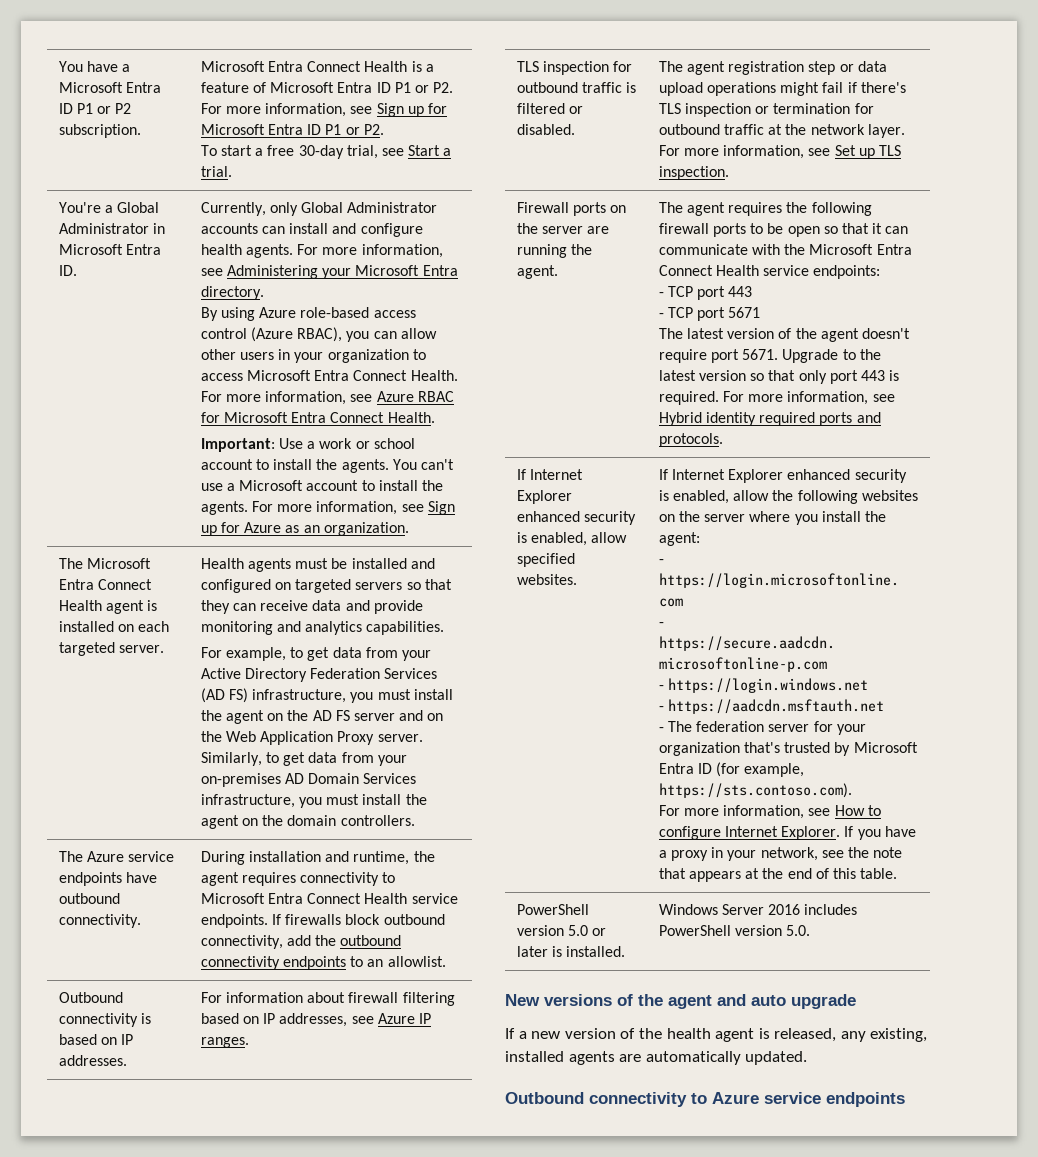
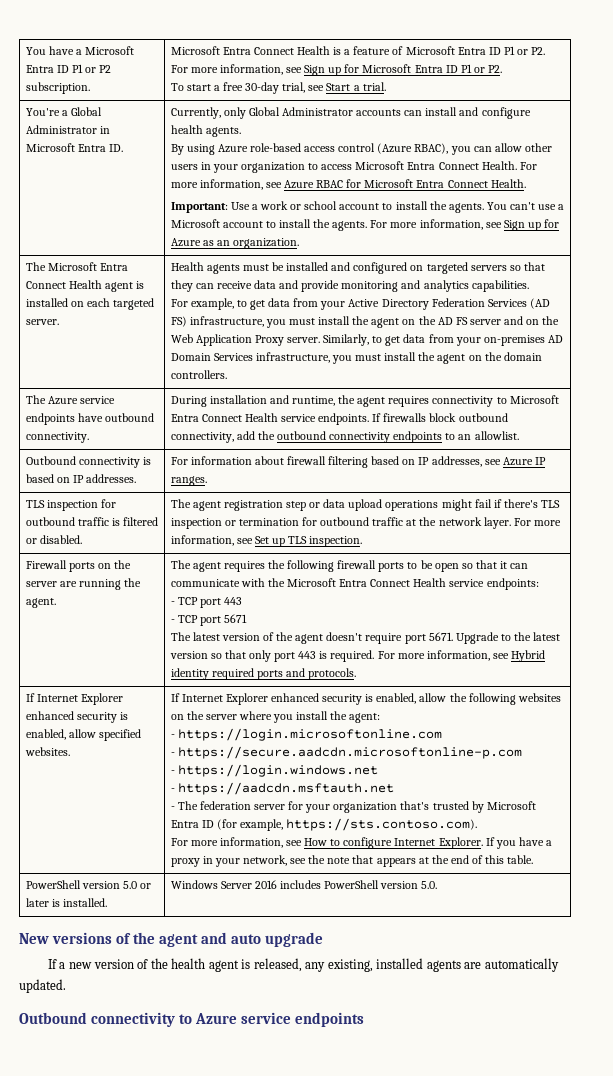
- For more information, see Administering your Microsoft Entra directory.

